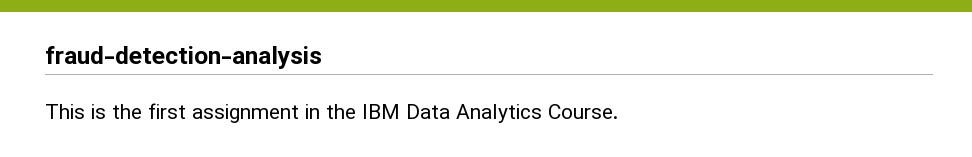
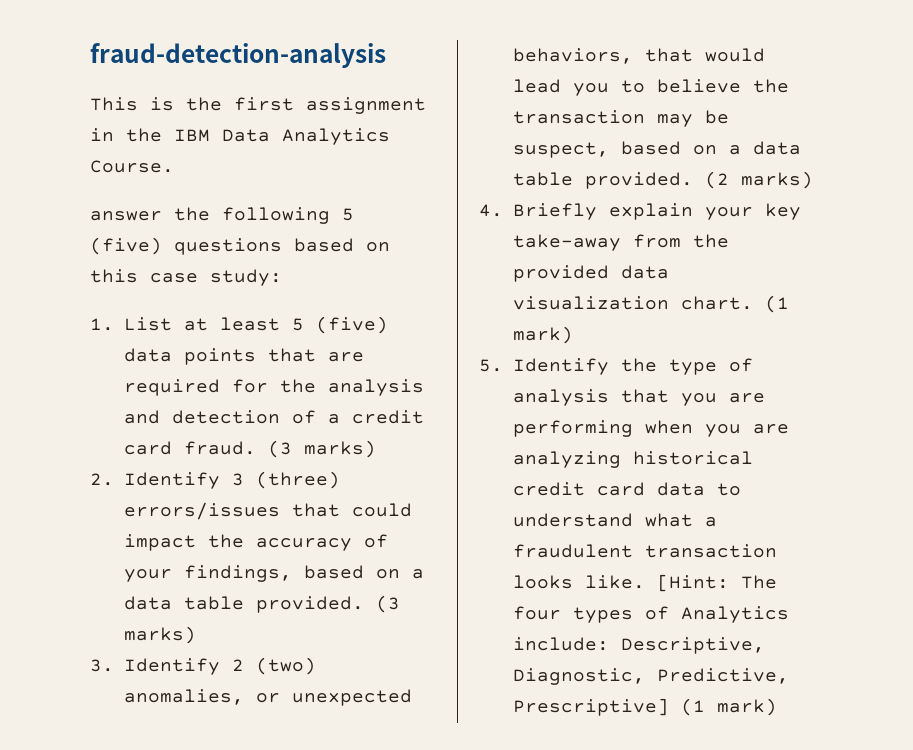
+ answer the following 5 (five) questions based on this case study:
+ 1. List at least 5 (five) data points that are required for the analysis and detection of a credit card fraud. (3 marks)
+ 2. Identify 3 (three) errors/issues that could impact the accuracy of your findings, based on a data table provided. (3 marks)
+ 3. Identify 2 (two) anomalies, or unexpected behaviors, that would lead you to believe the transaction may be suspect, based on a data table provided. (2 marks)
+ 4. Briefly explain your key take-away from the provided data visualization chart. (1 mark)
+ 5. Identify the type of analysis that you are performing when you are analyzing historical credit card data to understand what a fraudulent transaction looks like. [Hint: The four types of Analytics include: Descriptive, Diagnostic, Predictive, Prescriptive] (1 mark)

